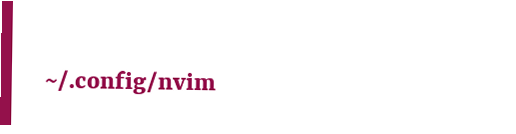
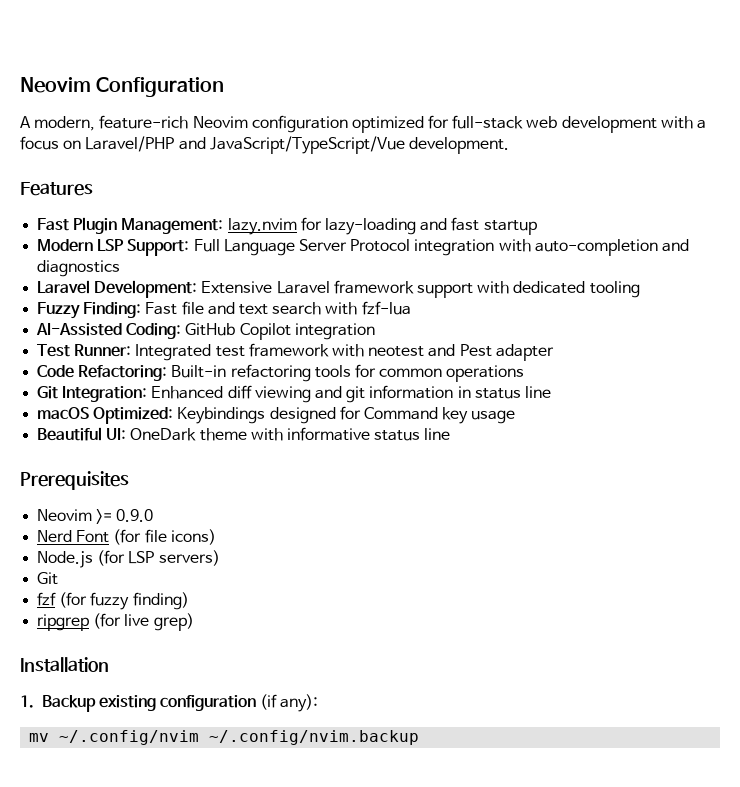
- ~/.config/nvim
+ Neovim Configuration
+ A modern, feature-rich Neovim configuration optimized for full-stack web development with a focus on Laravel/PHP and JavaScript/TypeScript/Vue development.
+ Features
+ Fast Plugin Management: lazy.nvim for lazy-loading and fast startup
+ Modern LSP Support: Full Language Server Protocol integration with auto-completion and diagnostics
+ Laravel Development: Extensive Laravel framework support with dedicated tooling
+ Fuzzy Finding: Fast file and text search with fzf-lua
+ AI-Assisted Coding: GitHub Copilot integration
+ Test Runner: Integrated test framework with neotest and Pest adapter
+ Code Refactoring: Built-in refactoring tools for common operations
+ Git Integration: Enhanced diff viewing and git information in status line
+ macOS Optimized: Keybindings designed for Command key usage
+ Beautiful UI: OneDark theme with informative status line
+ Prerequisites
+ Neovim >= 0.9.0
+ Nerd Font (for file icons)
+ Node.js (for LSP servers)
+ Git
+ fzf (for fuzzy finding)
+ ripgrep (for live grep)
+ Installation
+ 1. Backup existing configuration (if any):
+ mv ~/.config/nvim ~/.config/nvim.backup

